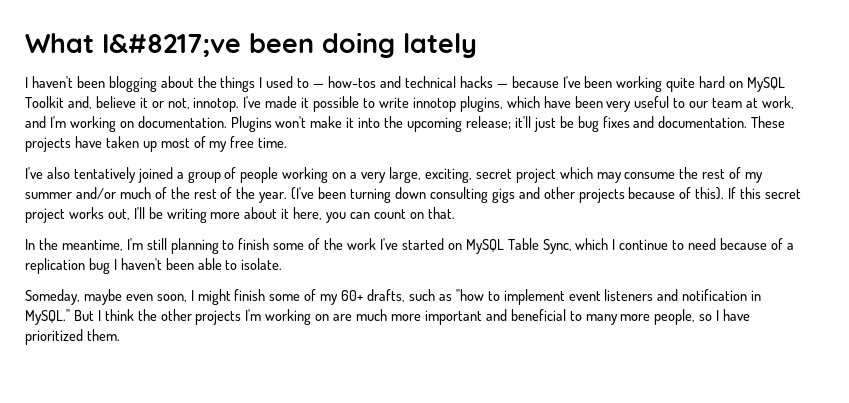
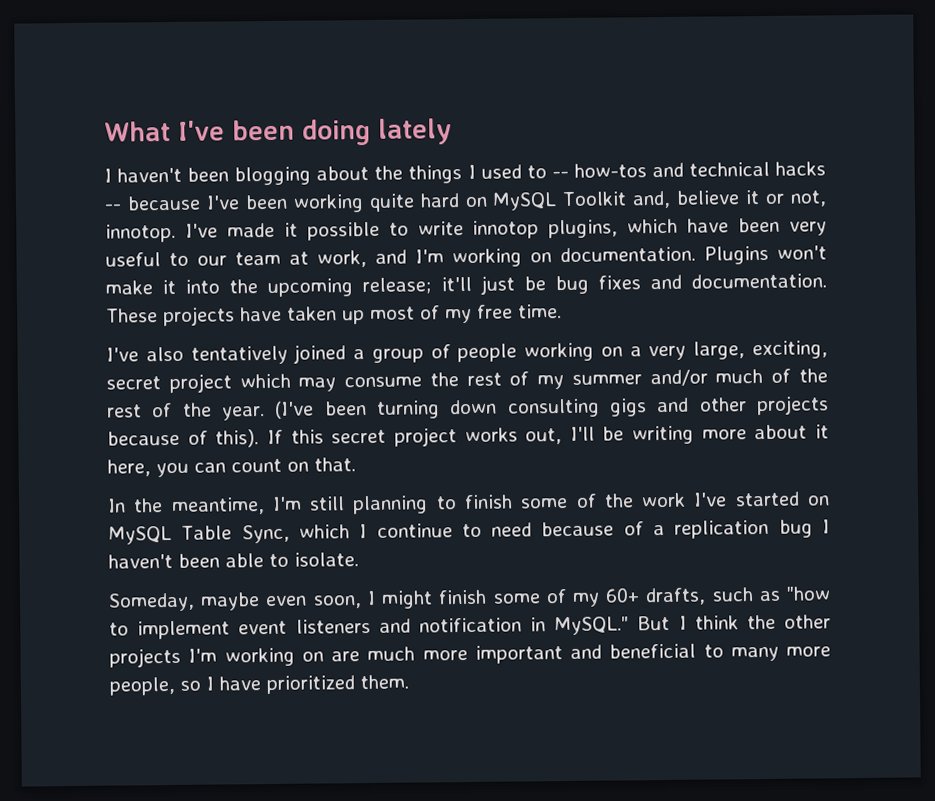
- What I&#8217;ve been doing lately
+ What I've been doing lately
- I haven't been blogging about the things I used to — how-tos and technical hacks — because I've been working quite hard on MySQL Toolkit and, believe it or not, innotop.
+ I haven't been blogging about the things I used to -- how-tos and technical hacks -- because I've been working quite hard on MySQL Toolkit and, believe it or not, innotop.

